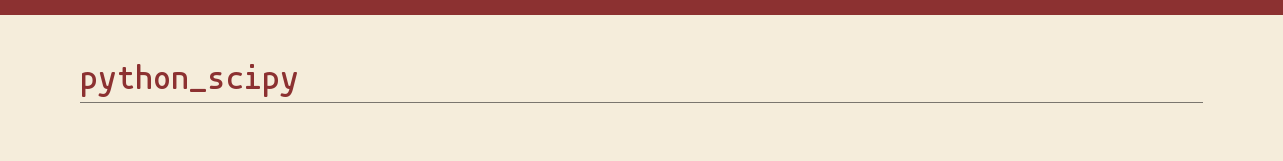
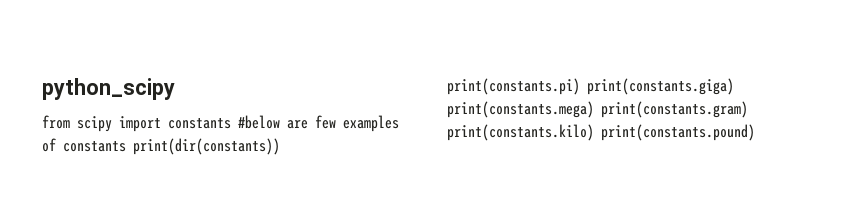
+ from scipy import constants #below are few examples of constants print(dir(constants)) print(constants.pi) print(constants.giga) print(constants.mega) print(constants.gram) print(constants.kilo) print(constants.pound)

